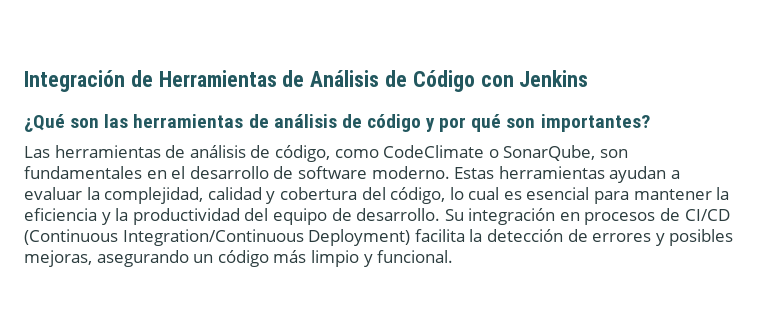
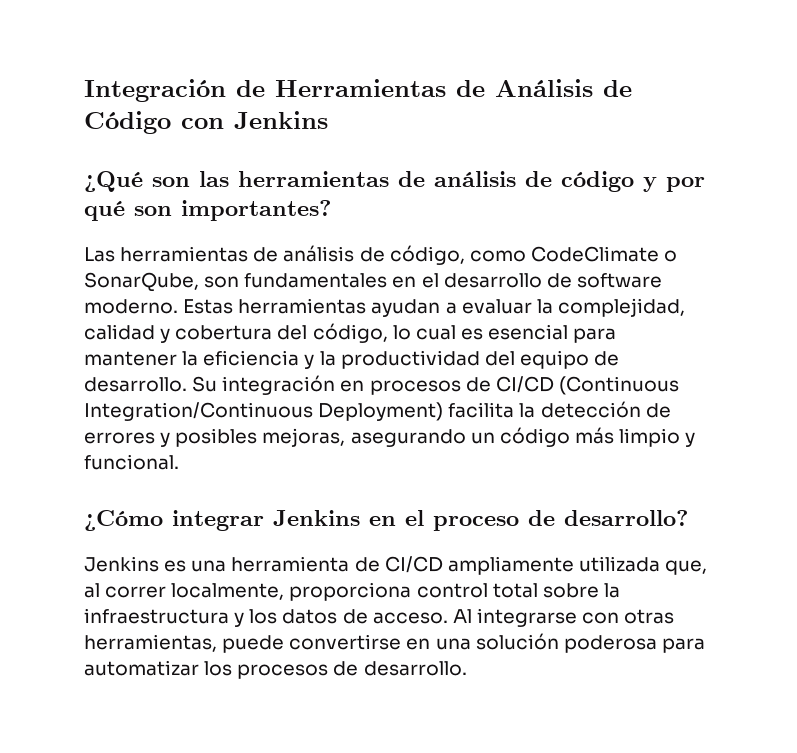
+ ¿Cómo integrar Jenkins en el proceso de desarrollo?
+ Jenkins es una herramienta de CI/CD ampliamente utilizada que, al correr localmente, proporciona control total sobre la infraestructura y los datos de acceso. Al integrarse con otras herramientas, puede convertirse en una solución poderosa para automatizar los procesos de desarrollo.

